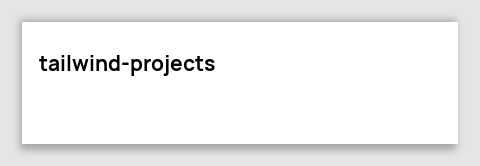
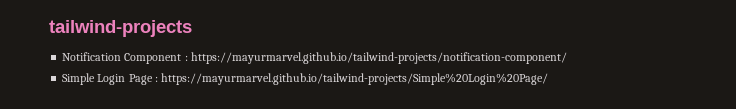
+ Notification Component : https://mayurmarvel.github.io/tailwind-projects/notification-component/
+ Simple Login Page : https://mayurmarvel.github.io/tailwind-projects/Simple%20Login%20Page/

